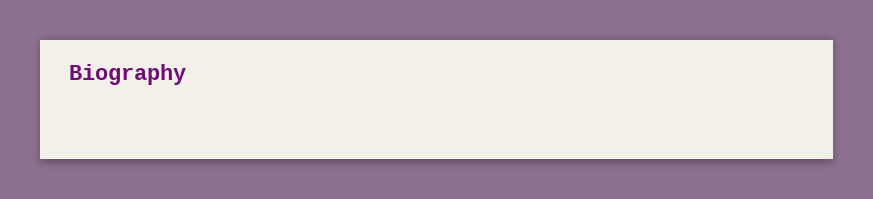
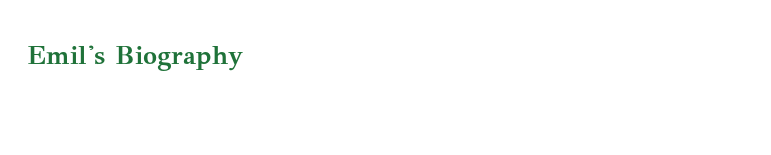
- Biography
+ Emil's Biography

